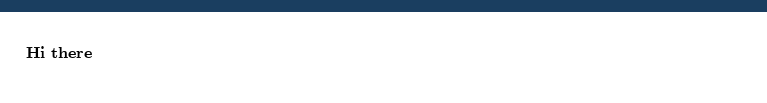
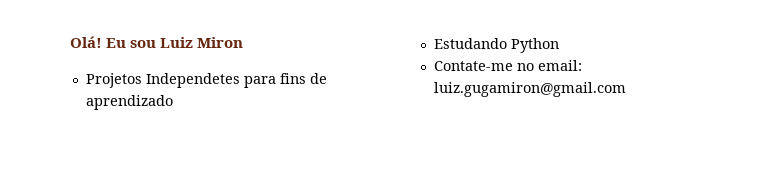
- Hi there
+ Olá! Eu sou Luiz Miron
+ Projetos Independetes para fins de aprendizado
+ Estudando Python
+ Contate-me no email: luiz.gugamiron@gmail.com

